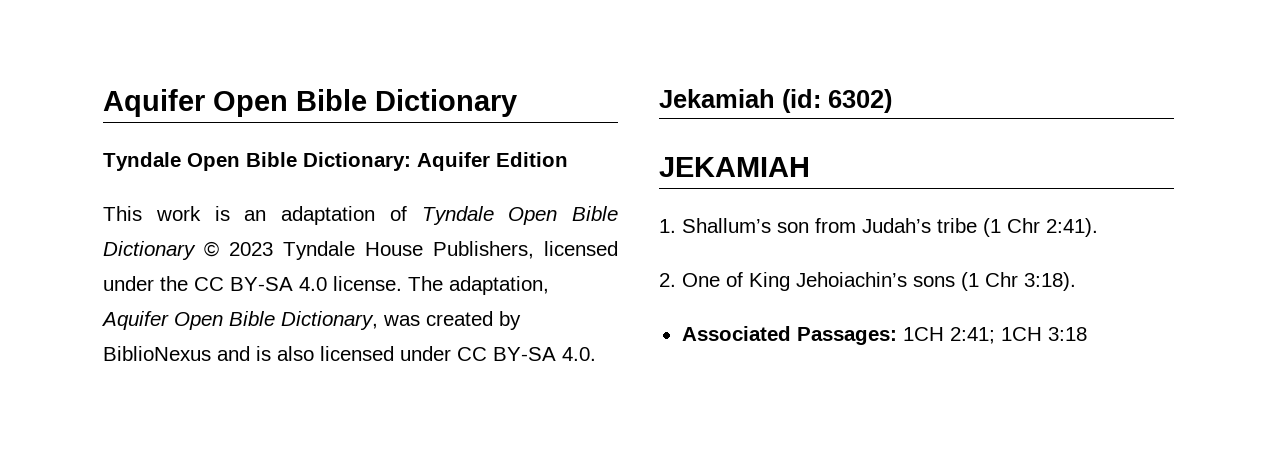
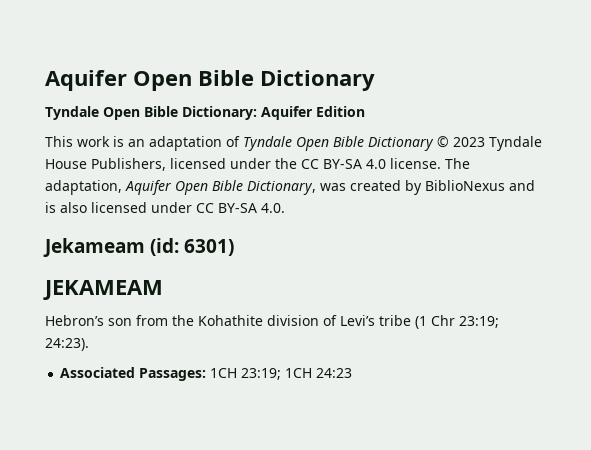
- Jekamiah (id: 6302)
- JEKAMIAH
- 1. Shallum’s son from Judah’s tribe (1 Chr 2:41).
- 2. One of King Jehoiachin’s sons (1 Chr 3:18).
+ Jekameam (id: 6301)
+ JEKAMEAM
+ Hebron’s son from the Kohathite division of Levi’s tribe (1 Chr 23:19; 24:23).
- Associated Passages: 1CH 2:41; 1CH 3:18
+ Associated Passages: 1CH 23:19; 1CH 24:23

